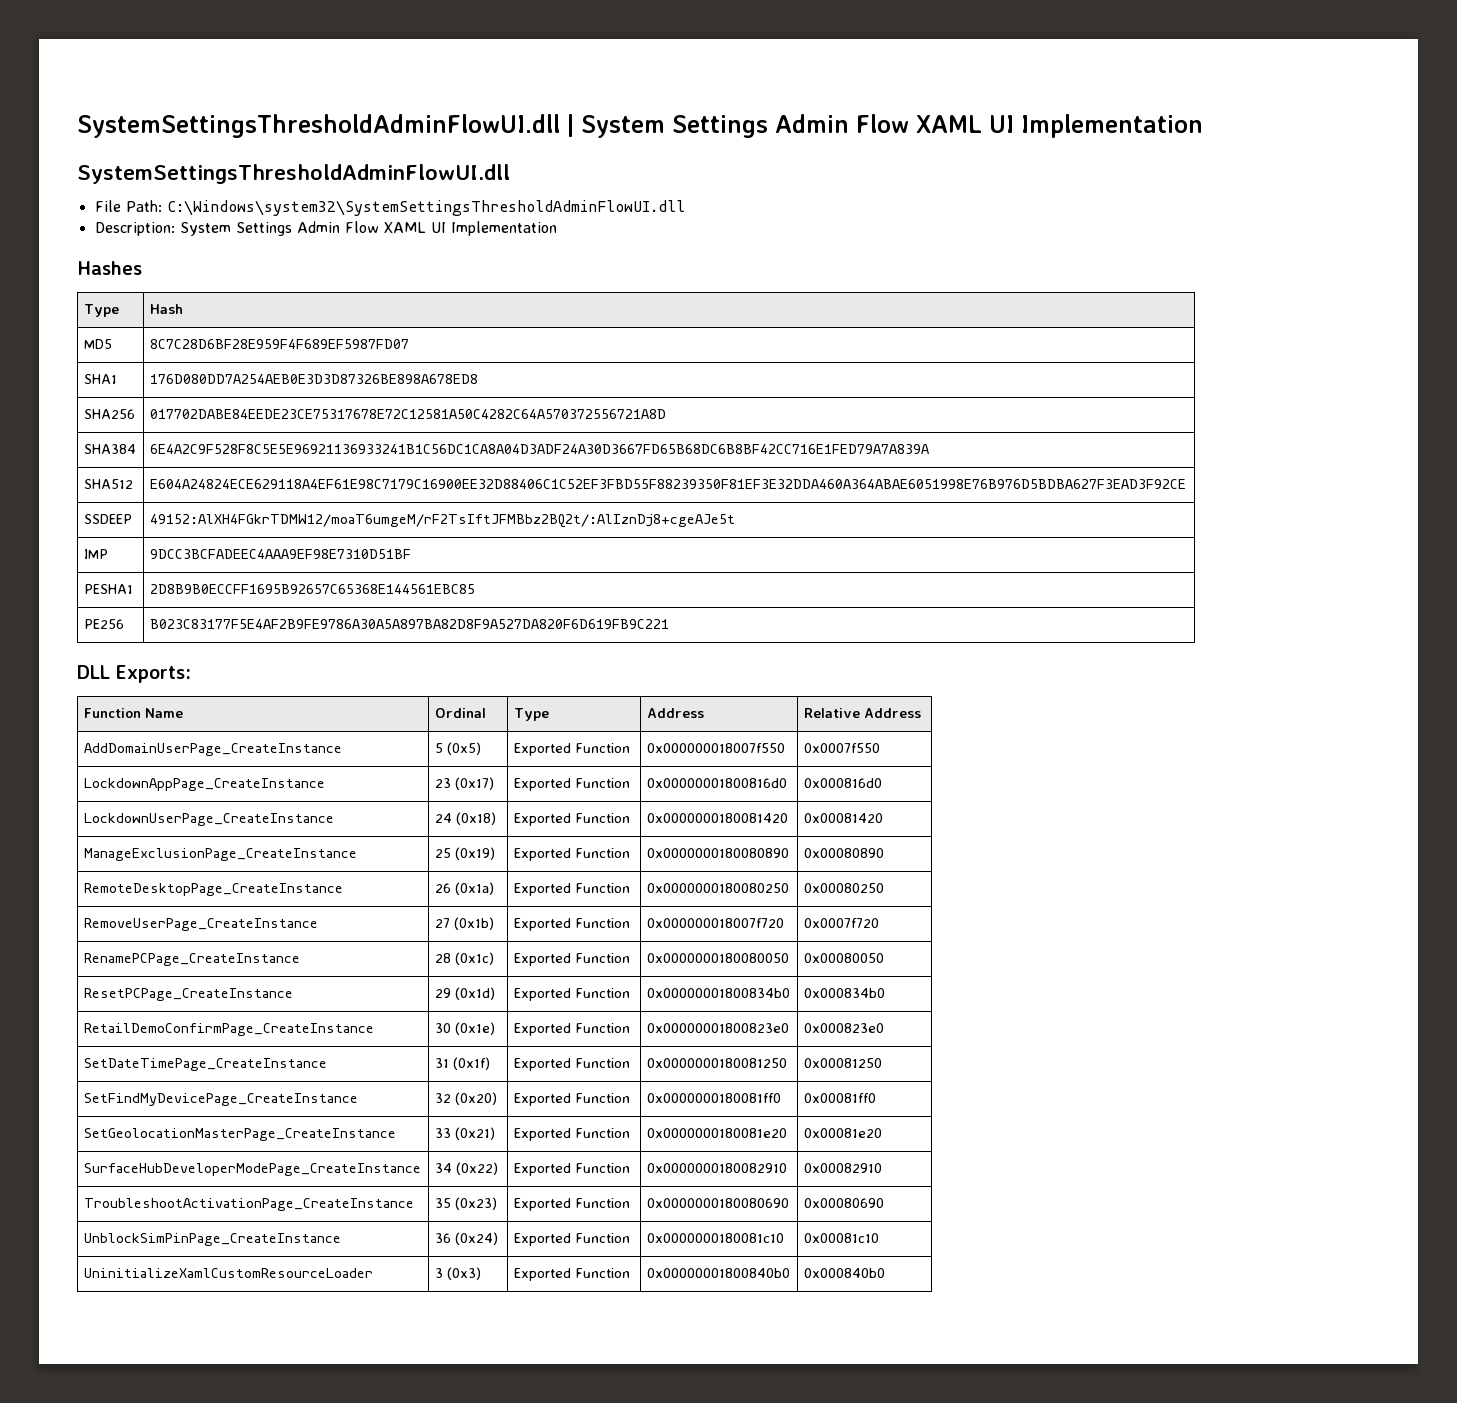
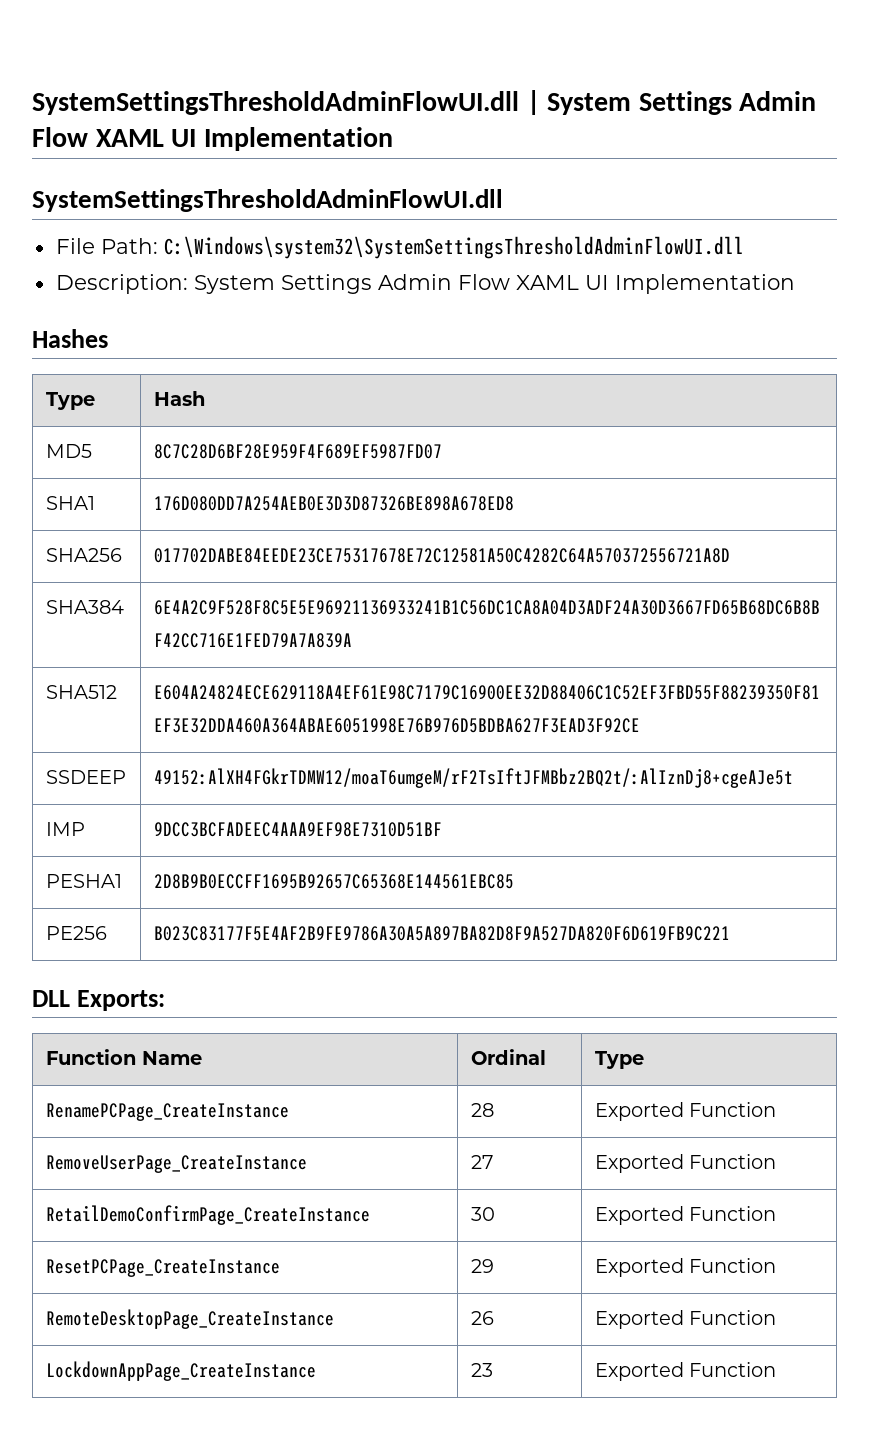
- Function Name | Ordinal | Type | Address | Relative Address
- AddDomainUserPage_CreateInstance | 5 (0x5) | Exported Function | 0x000000018007f550 | 0x0007f550
+ Function Name | Ordinal | Type
+ RenamePCPage_CreateInstance | 28 | Exported Function
+ RemoveUserPage_CreateInstance | 27 | Exported Function
+ RetailDemoConfirmPage_CreateInstance | 30 | Exported Function
+ ResetPCPage_CreateInstance | 29 | Exported Function
+ RemoteDesktopPage_CreateInstance | 26 | Exported Function
- LockdownAppPage_CreateInstance | 23 (0x17) | Exported Function | 0x00000001800816d0 | 0x000816d0
- LockdownUserPage_CreateInstance | 24 (0x18) | Exported Function | 0x0000000180081420 | 0x00081420
- ManageExclusionPage_CreateInstance | 25 (0x19) | Exported Function | 0x0000000180080890 | 0x00080890
- RemoteDesktopPage_CreateInstance | 26 (0x1a) | Exported Function | 0x0000000180080250 | 0x00080250
- RemoveUserPage_CreateInstance | 27 (0x1b) | Exported Function | 0x000000018007f720 | 0x0007f720
- RenamePCPage_CreateInstance | 28 (0x1c) | Exported Function | 0x0000000180080050 | 0x00080050
- ResetPCPage_CreateInstance | 29 (0x1d) | Exported Function | 0x00000001800834b0 | 0x000834b0
- RetailDemoConfirmPage_CreateInstance | 30 (0x1e) | Exported Function | 0x00000001800823e0 | 0x000823e0
- SetDateTimePage_CreateInstance | 31 (0x1f) | Exported Function | 0x0000000180081250 | 0x00081250
- SetFindMyDevicePage_CreateInstance | 32 (0x20) | Exported Function | 0x0000000180081ff0 | 0x00081ff0
- SetGeolocationMasterPage_CreateInstance | 33 (0x21) | Exported Function | 0x0000000180081e20 | 0x00081e20
- SurfaceHubDeveloperModePage_CreateInstance | 34 (0x22) | Exported Function | 0x0000000180082910 | 0x00082910
- TroubleshootActivationPage_CreateInstance | 35 (0x23) | Exported Function | 0x0000000180080690 | 0x00080690
- UnblockSimPinPage_CreateInstance | 36 (0x24) | Exported Function | 0x0000000180081c10 | 0x00081c10
- UninitializeXamlCustomResourceLoader | 3 (0x3) | Exported Function | 0x00000001800840b0 | 0x000840b0
+ LockdownAppPage_CreateInstance | 23 | Exported Function

